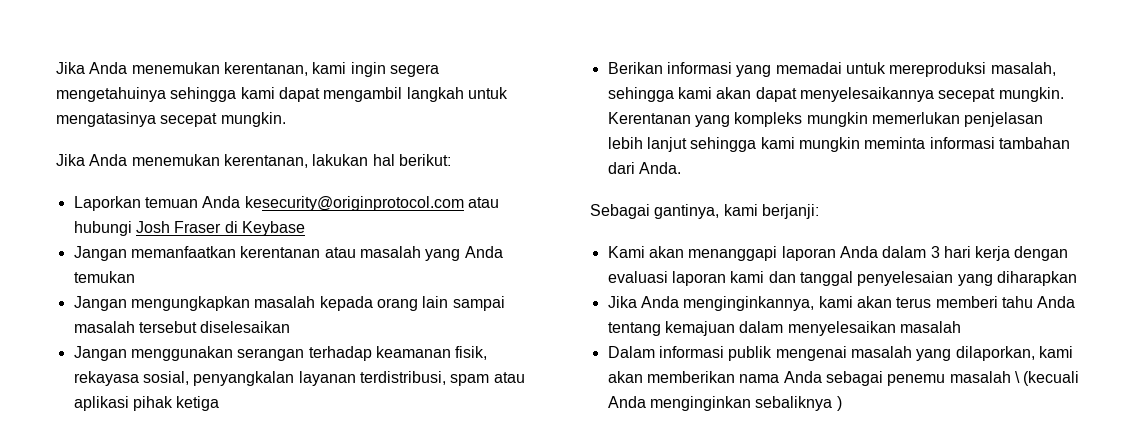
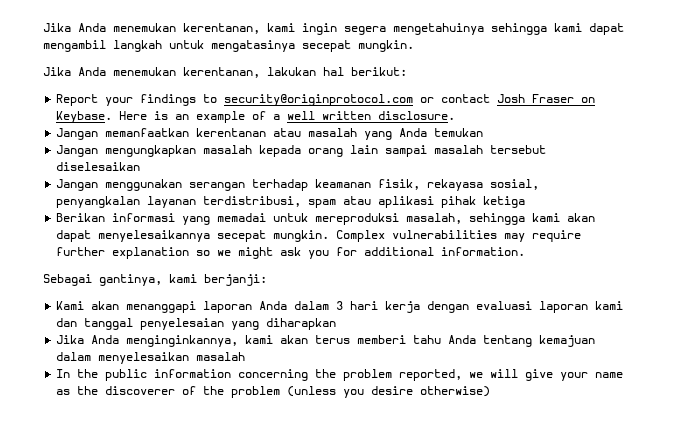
- Laporkan temuan Anda kesecurity@originprotocol.com atau hubungi Josh Fraser di Keybase
+ Report your findings to security@originprotocol.com or contact Josh Fraser on Keybase. Here is an example of a well written disclosure.
- Kerentanan yang kompleks mungkin memerlukan penjelasan lebih lanjut sehingga kami mungkin meminta informasi tambahan dari Anda.
+ Complex vulnerabilities may require further explanation so we might ask you for additional information.
- Dalam informasi publik mengenai masalah yang dilaporkan, kami akan memberikan nama Anda sebagai penemu masalah \ (kecuali Anda menginginkan sebaliknya )
+ In the public information concerning the problem reported, we will give your name as the discoverer of the problem (unless you desire otherwise)

